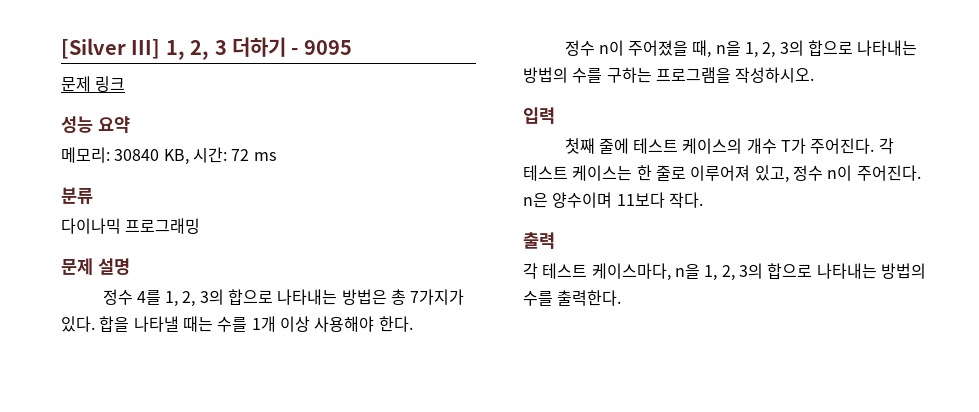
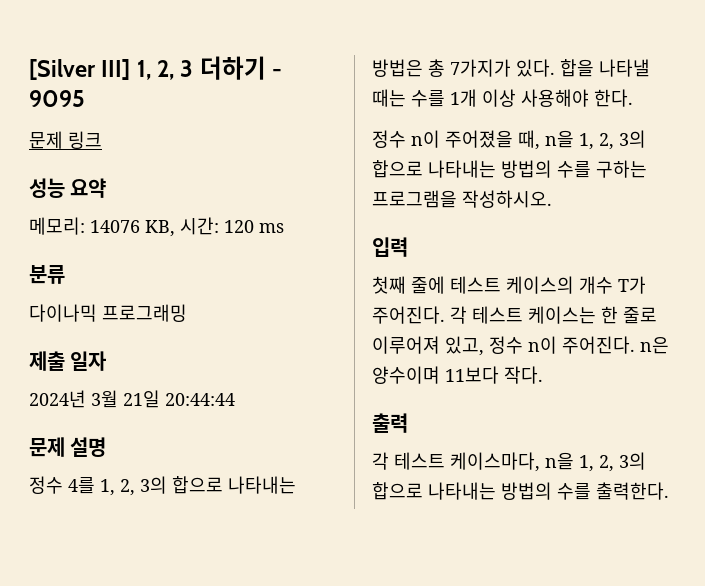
- 메모리: 30840 KB, 시간: 72 ms
+ 메모리: 14076 KB, 시간: 120 ms
+ 제출 일자
+ 2024년 3월 21일 20:44:44

